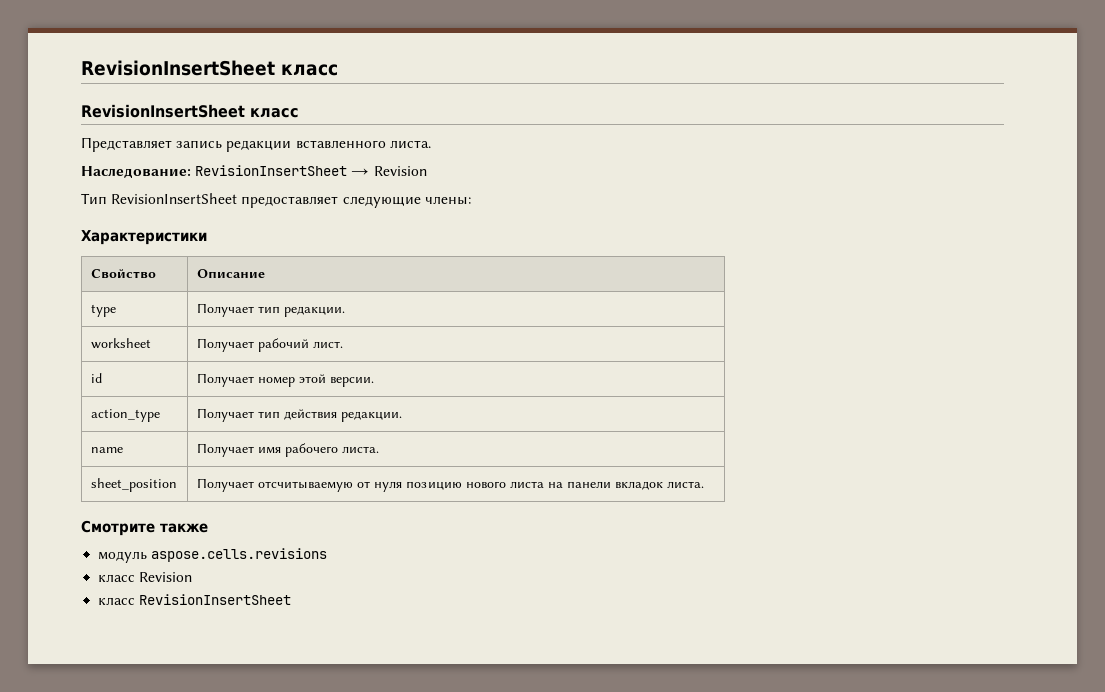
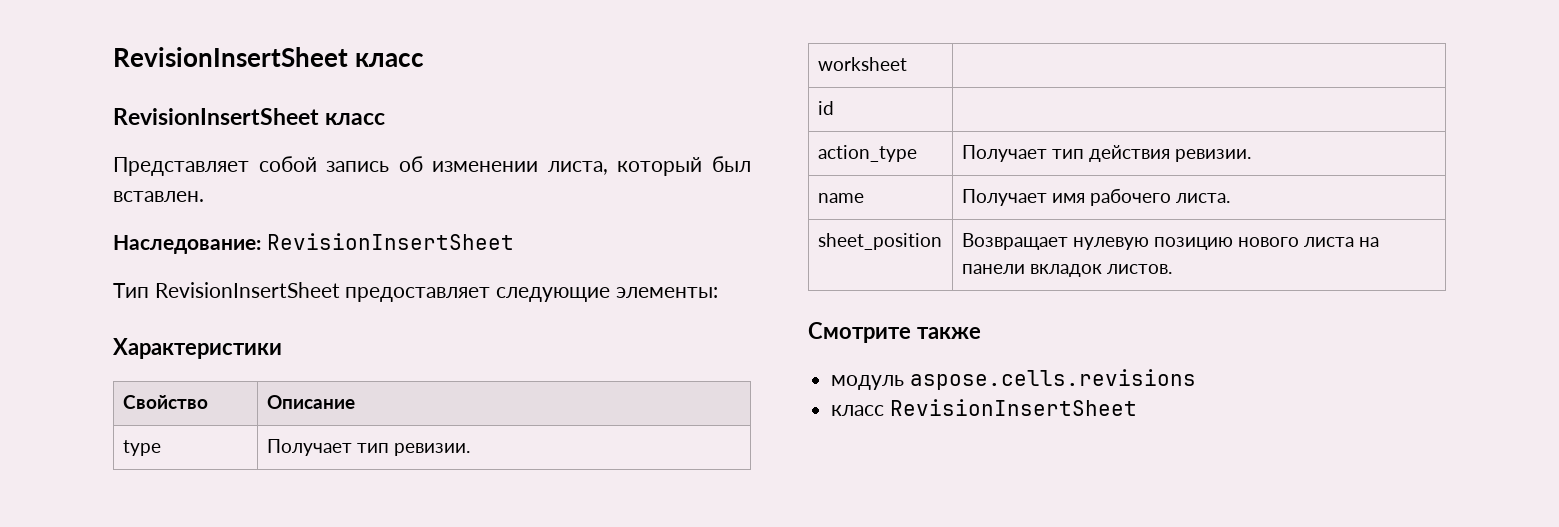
- Представляет запись редакции вставленного листа.
+ Представляет собой запись об изменении листа, который был вставлен.
- Наследование: RevisionInsertSheet → Revision
+ Наследование: RevisionInsertSheet
- Тип RevisionInsertSheet предоставляет следующие члены:
+ Тип RevisionInsertSheet предоставляет следующие элементы:
- type | Получает тип редакции.
+ type | Получает тип ревизии.
- worksheet | Получает рабочий лист.
- id | Получает номер этой версии.
+ worksheet |
+ id |
- action_type | Получает тип действия редакции.
+ action_type | Получает тип действия ревизии.
- sheet_position | Получает отсчитываемую от нуля позицию нового листа на панели вкладок листа.
+ sheet_position | Возвращает нулевую позицию нового листа на панели вкладок листов.
- класс Revision

